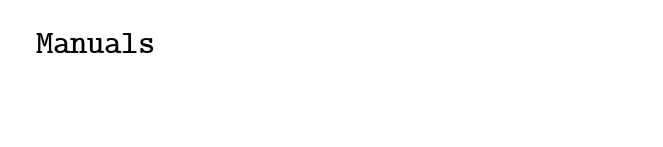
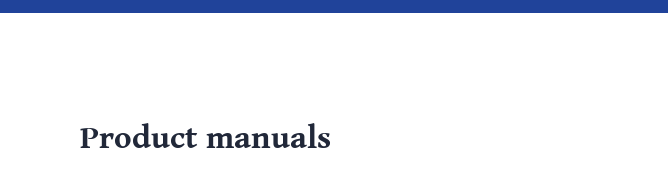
- Manuals
+ Product manuals

